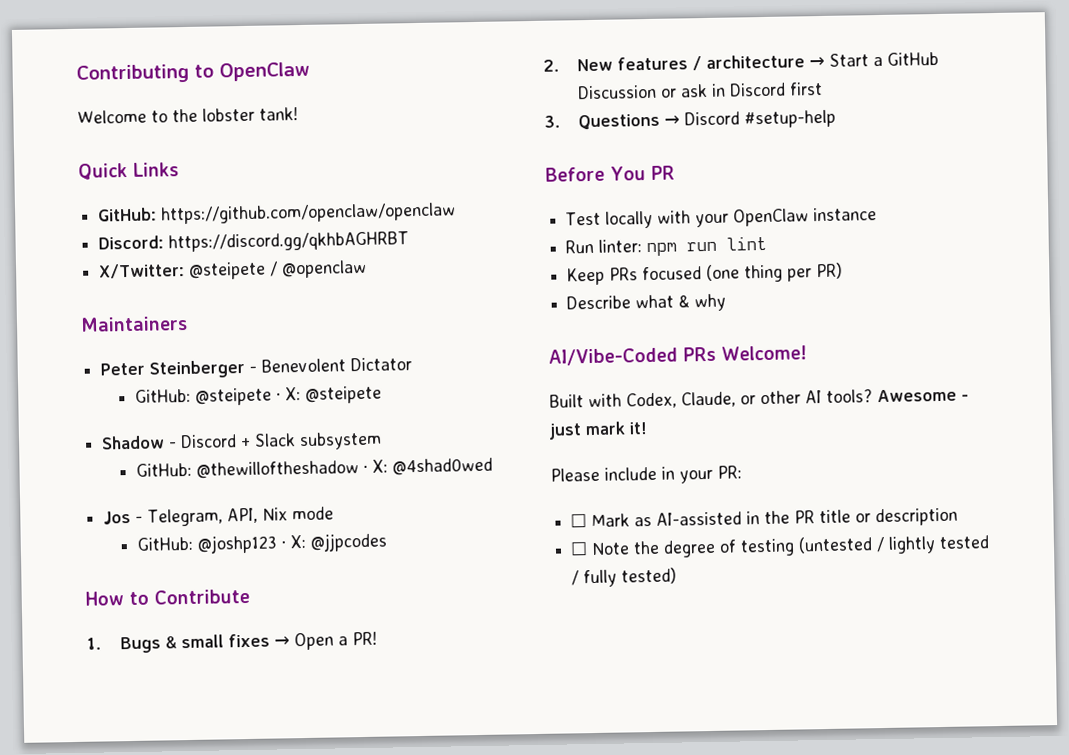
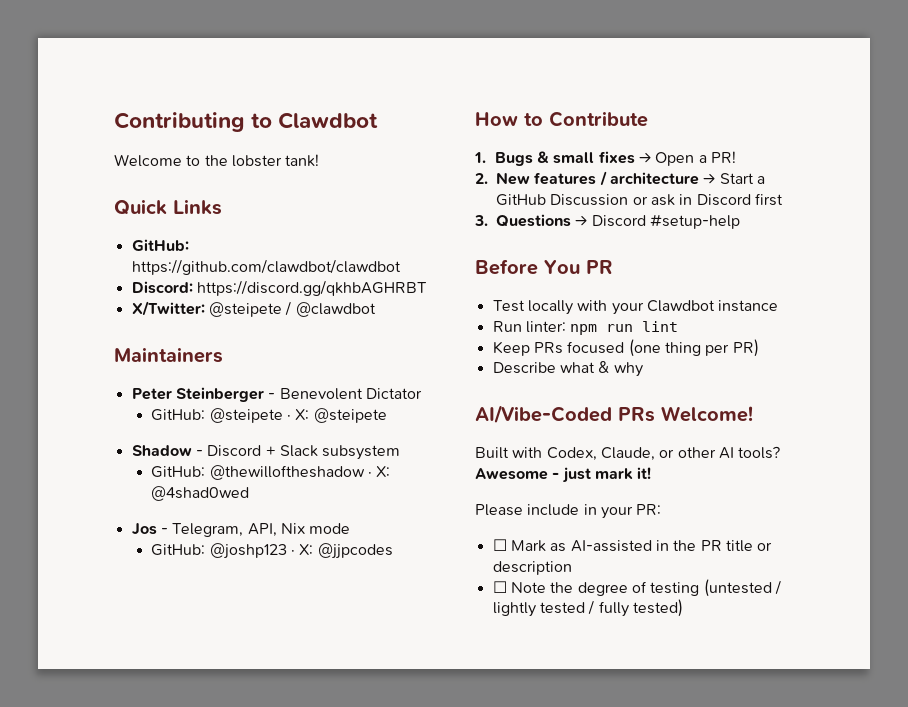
- Contributing to OpenClaw
+ Contributing to Clawdbot
- GitHub: https://github.com/openclaw/openclaw
+ GitHub: https://github.com/clawdbot/clawdbot
- X/Twitter: @steipete / @openclaw
+ X/Twitter: @steipete / @clawdbot
- Test locally with your OpenClaw instance
+ Test locally with your Clawdbot instance

